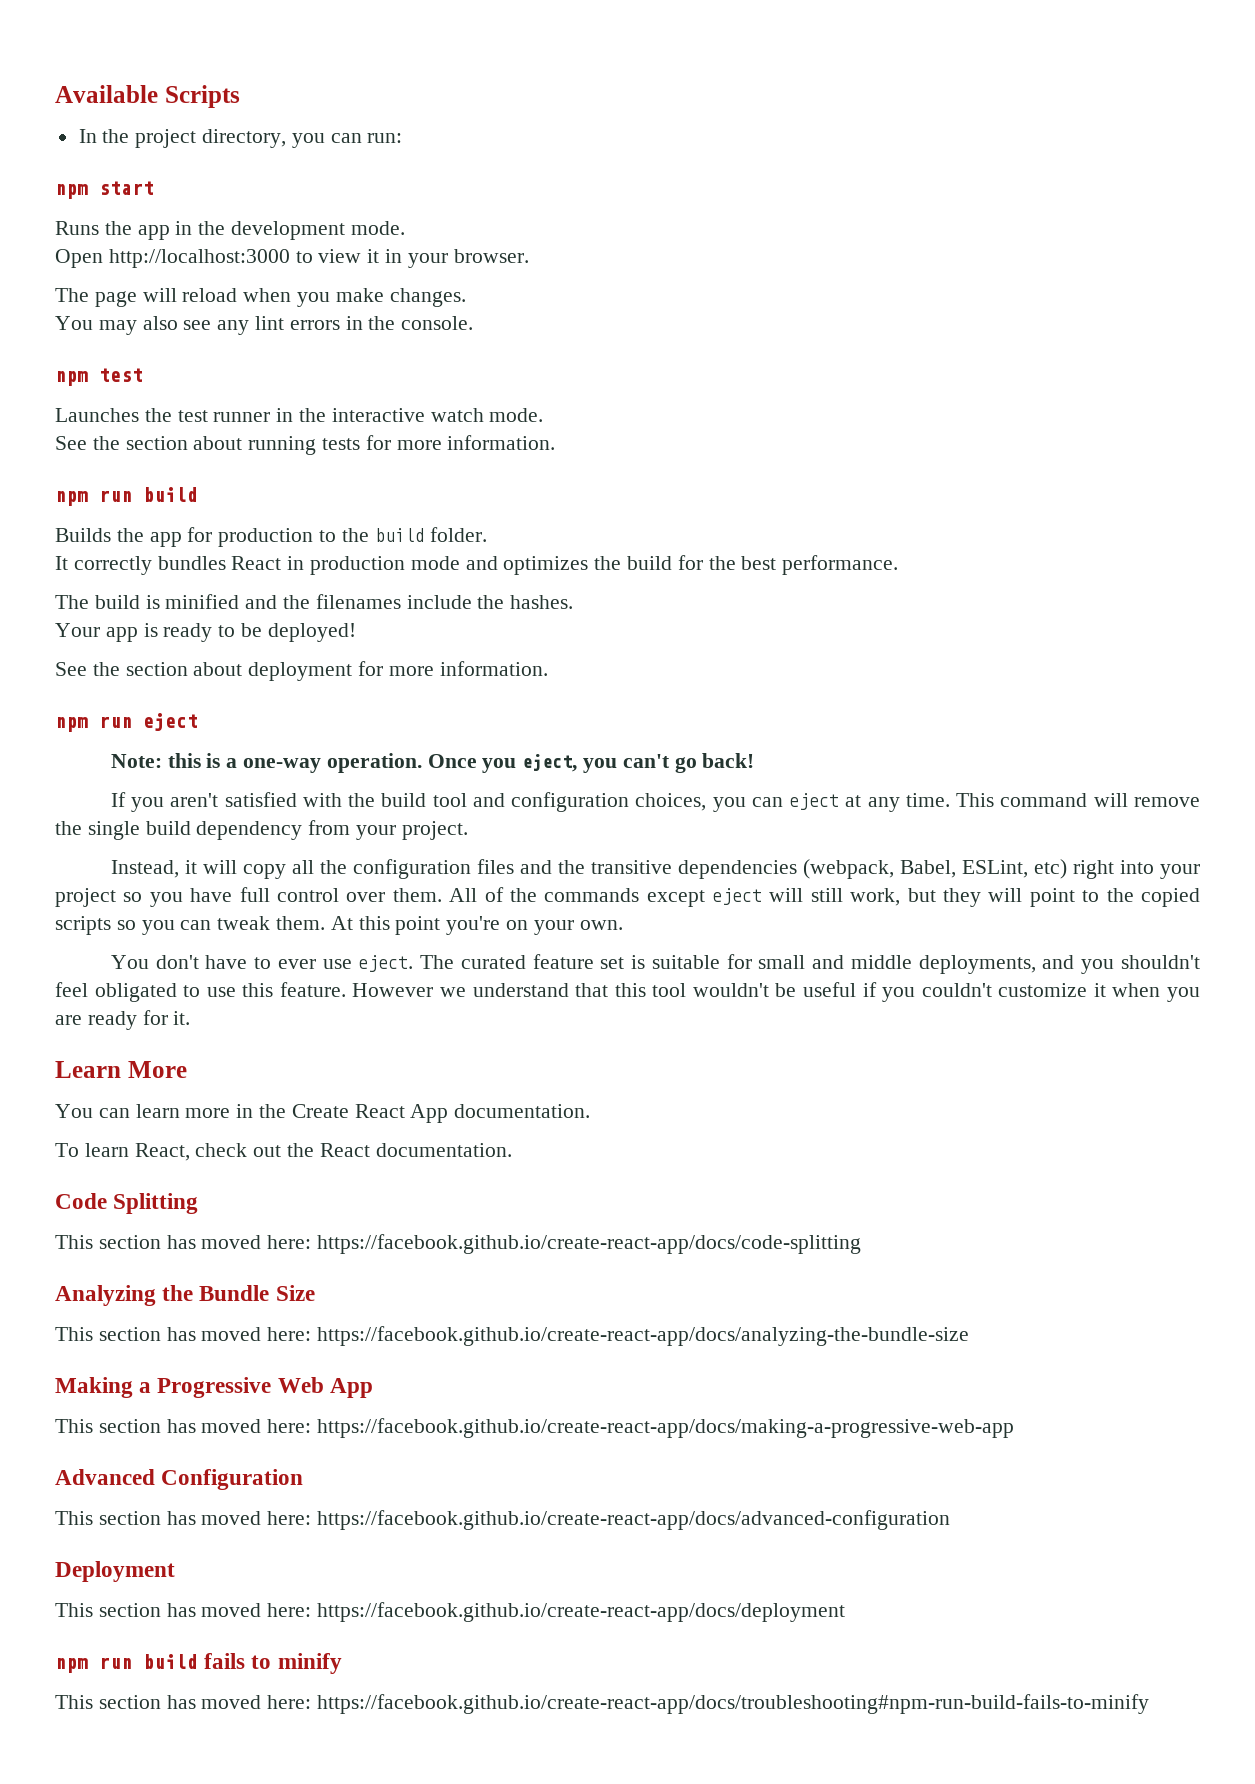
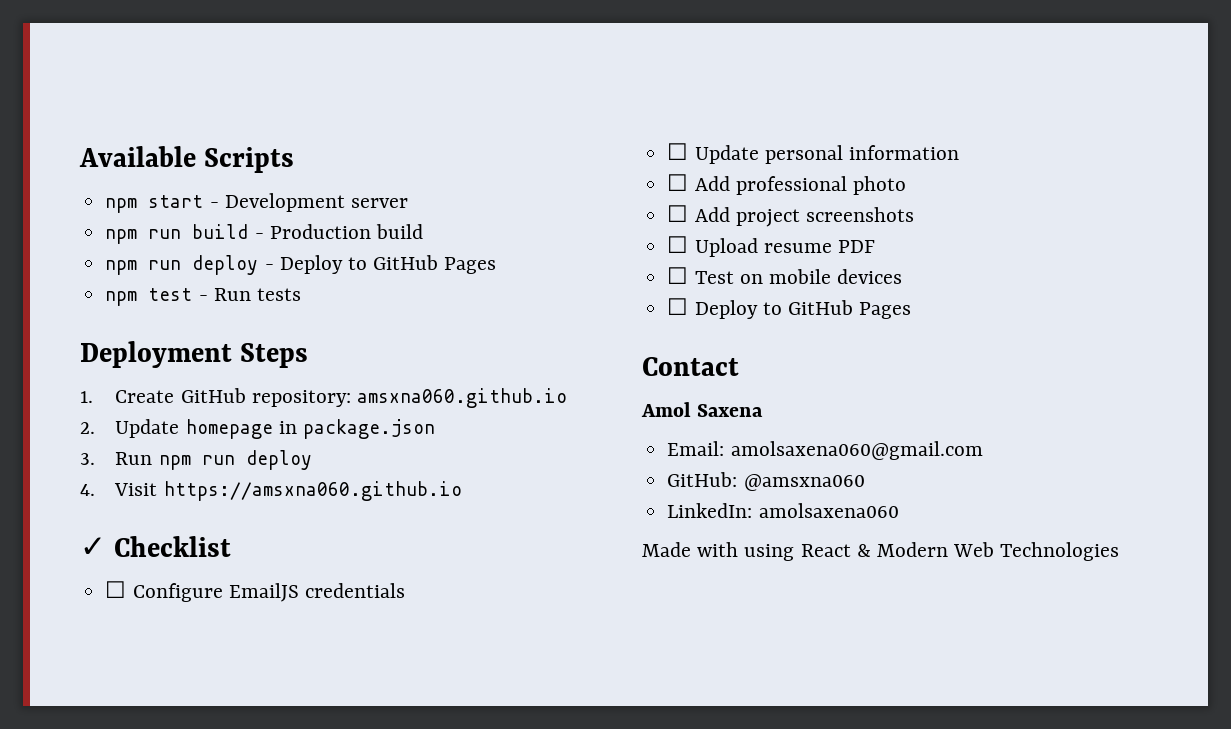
- In the project directory, you can run:
- npm start
- Runs the app in the development mode.
- Open http://localhost:3000 to view it in your browser.
- The page will reload when you make changes.
- You may also see any lint errors in the console.
- npm test
- Launches the test runner in the interactive watch mode.
- See the section about running tests for more information.
- npm run build
- Builds the app for production to the build folder.
- It correctly bundles React in production mode and optimizes the build for the best performance.
- The build is minified and the filenames include the hashes.
- Your app is ready to be deployed!
- See the section about deployment for more information.
- npm run eject
- Note: this is a one-way operation. Once you eject, you can't go back!
- If you aren't satisfied with the build tool and configuration choices, you can eject at any time. This command will remove the single build dependency from your project.
- Instead, it will copy all the configuration files and the transitive dependencies (webpack, Babel, ESLint, etc) right into your project so you have full control over them. All of the commands except eject will still work, but they will point to the copied scripts so you can tweak them. At this point you're on your own.
- You don't have to ever use eject. The curated feature set is suitable for small and middle deployments, and you shouldn't feel obligated to use this feature. However we understand that this tool wouldn't be useful if you couldn't customize it when you are ready for it.
- Learn More
- You can learn more in the Create React App documentation.
- To learn React, check out the React documentation.
- Code Splitting
- This section has moved here: https://facebook.github.io/create-react-app/docs/code-splitting
- Analyzing the Bundle Size
- This section has moved here: https://facebook.github.io/create-react-app/docs/analyzing-the-bundle-size
- Making a Progressive Web App
- This section has moved here: https://facebook.github.io/create-react-app/docs/making-a-progressive-web-app
- Advanced Configuration
- This section has moved here: https://facebook.github.io/create-react-app/docs/advanced-configuration
- Deployment
- This section has moved here: https://facebook.github.io/create-react-app/docs/deployment
- npm run build fails to minify
- This section has moved here: https://facebook.github.io/create-react-app/docs/troubleshooting#npm-run-build-fails-to-minify
+ npm start - Development server
+ npm run build - Production build
+ npm run deploy - Deploy to GitHub Pages
+ npm test - Run tests
+ Deployment Steps
+ 1. Create GitHub repository: amsxna060.github.io
+ 2. Update homepage in package.json
+ 3. Run npm run deploy
+ 4. Visit https://amsxna060.github.io
+ ✓ Checklist
+ ☐ Configure EmailJS credentials
+ ☐ Update personal information
+ ☐ Add professional photo
+ ☐ Add project screenshots
+ ☐ Upload resume PDF
+ ☐ Test on mobile devices
+ ☐ Deploy to GitHub Pages
+ Contact
+ Amol Saxena
+ Email: amolsaxena060@gmail.com
+ GitHub: @amsxna060
+ LinkedIn: amolsaxena060
+ Made with using React & Modern Web Technologies

